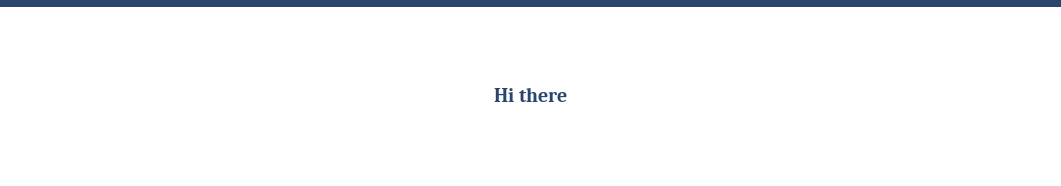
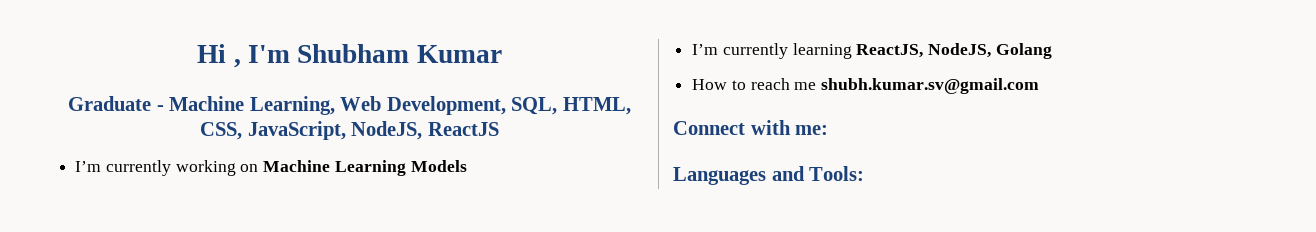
- Hi there
+ Hi , I'm Shubham Kumar
+ Graduate - Machine Learning, Web Development, SQL, HTML, CSS, JavaScript, NodeJS, ReactJS
+ I’m currently working on Machine Learning Models
+ I’m currently learning ReactJS, NodeJS, Golang
+ How to reach me shubh.kumar.sv@gmail.com
+ Connect with me:
+ Languages and Tools:

